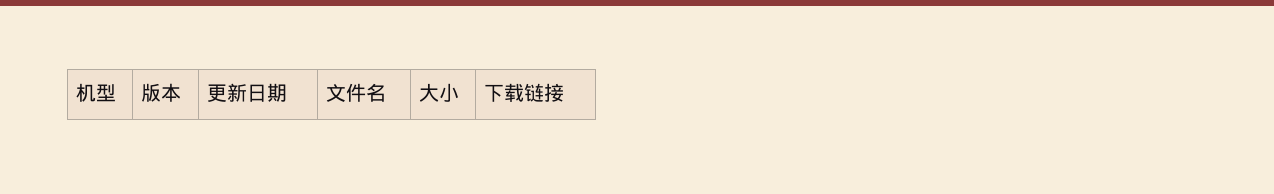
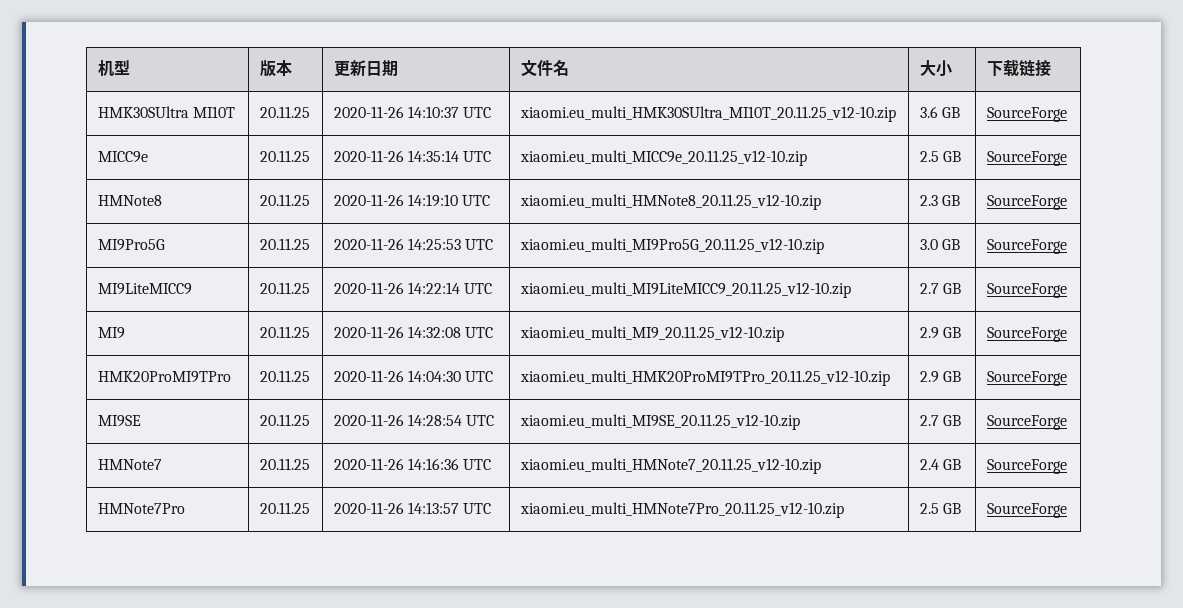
+ HMK30SUltra MI10T | 20.11.25 | 2020-11-26 14:10:37 UTC | xiaomi.eu_multi_HMK30SUltra_MI10T_20.11.25_v12-10.zip | 3.6 GB | SourceForge
+ MICC9e | 20.11.25 | 2020-11-26 14:35:14 UTC | xiaomi.eu_multi_MICC9e_20.11.25_v12-10.zip | 2.5 GB | SourceForge
+ HMNote8 | 20.11.25 | 2020-11-26 14:19:10 UTC | xiaomi.eu_multi_HMNote8_20.11.25_v12-10.zip | 2.3 GB | SourceForge
+ MI9Pro5G | 20.11.25 | 2020-11-26 14:25:53 UTC | xiaomi.eu_multi_MI9Pro5G_20.11.25_v12-10.zip | 3.0 GB | SourceForge
+ MI9LiteMICC9 | 20.11.25 | 2020-11-26 14:22:14 UTC | xiaomi.eu_multi_MI9LiteMICC9_20.11.25_v12-10.zip | 2.7 GB | SourceForge
+ MI9 | 20.11.25 | 2020-11-26 14:32:08 UTC | xiaomi.eu_multi_MI9_20.11.25_v12-10.zip | 2.9 GB | SourceForge
+ HMK20ProMI9TPro | 20.11.25 | 2020-11-26 14:04:30 UTC | xiaomi.eu_multi_HMK20ProMI9TPro_20.11.25_v12-10.zip | 2.9 GB | SourceForge
+ MI9SE | 20.11.25 | 2020-11-26 14:28:54 UTC | xiaomi.eu_multi_MI9SE_20.11.25_v12-10.zip | 2.7 GB | SourceForge
+ HMNote7 | 20.11.25 | 2020-11-26 14:16:36 UTC | xiaomi.eu_multi_HMNote7_20.11.25_v12-10.zip | 2.4 GB | SourceForge
+ HMNote7Pro | 20.11.25 | 2020-11-26 14:13:57 UTC | xiaomi.eu_multi_HMNote7Pro_20.11.25_v12-10.zip | 2.5 GB | SourceForge

